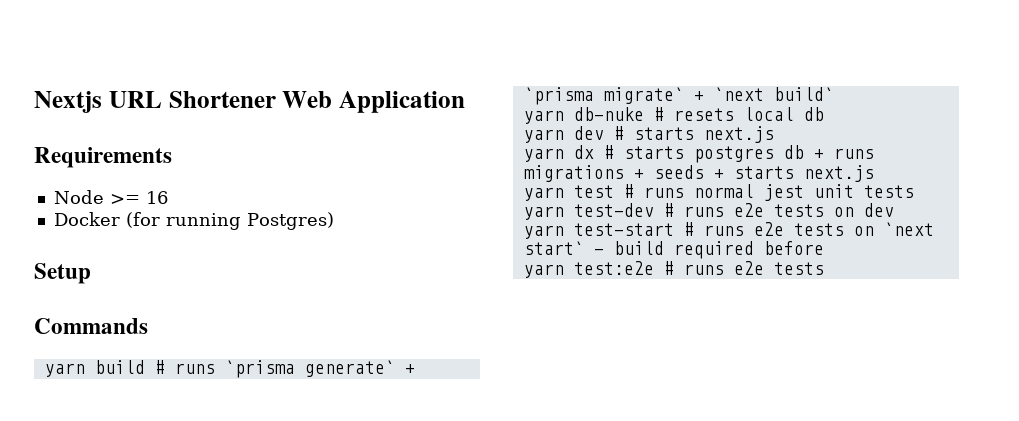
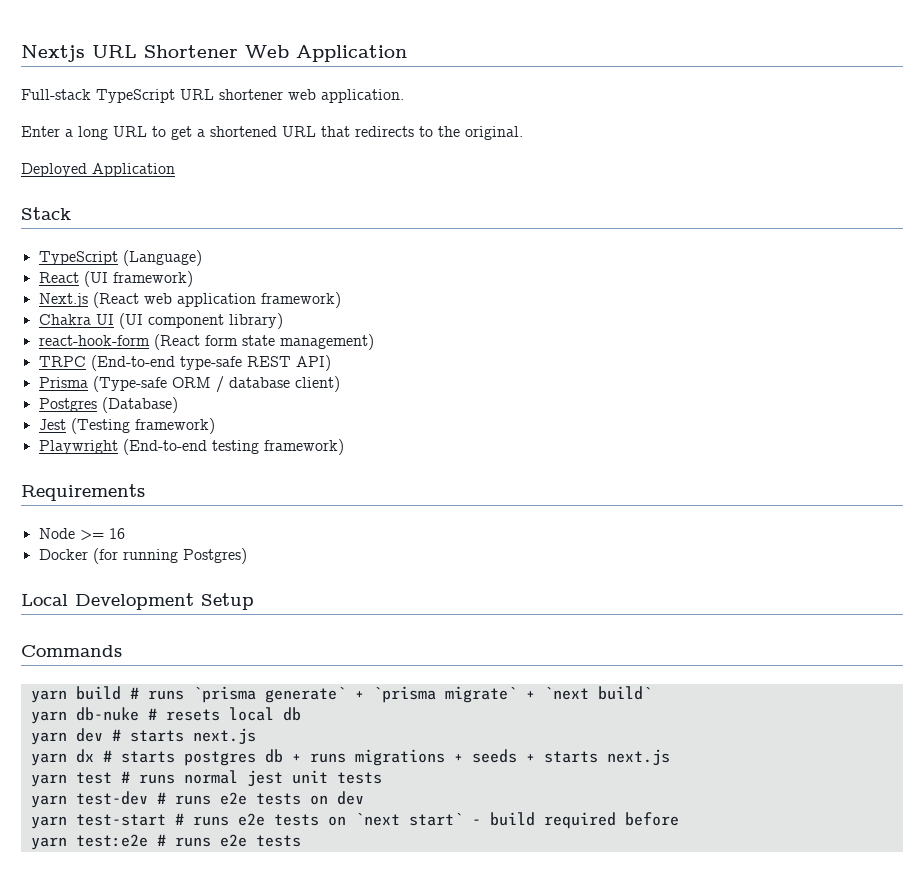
+ Full-stack TypeScript URL shortener web application.
+ Enter a long URL to get a shortened URL that redirects to the original.
+ Deployed Application
+ Stack
+ TypeScript (Language)
+ React (UI framework)
+ Next.js (React web application framework)
+ Chakra UI (UI component library)
+ react-hook-form (React form state management)
+ TRPC (End-to-end type-safe REST API)
+ Prisma (Type-safe ORM / database client)
+ Postgres (Database)
+ Jest (Testing framework)
+ Playwright (End-to-end testing framework)
- Setup
+ Local Development Setup

